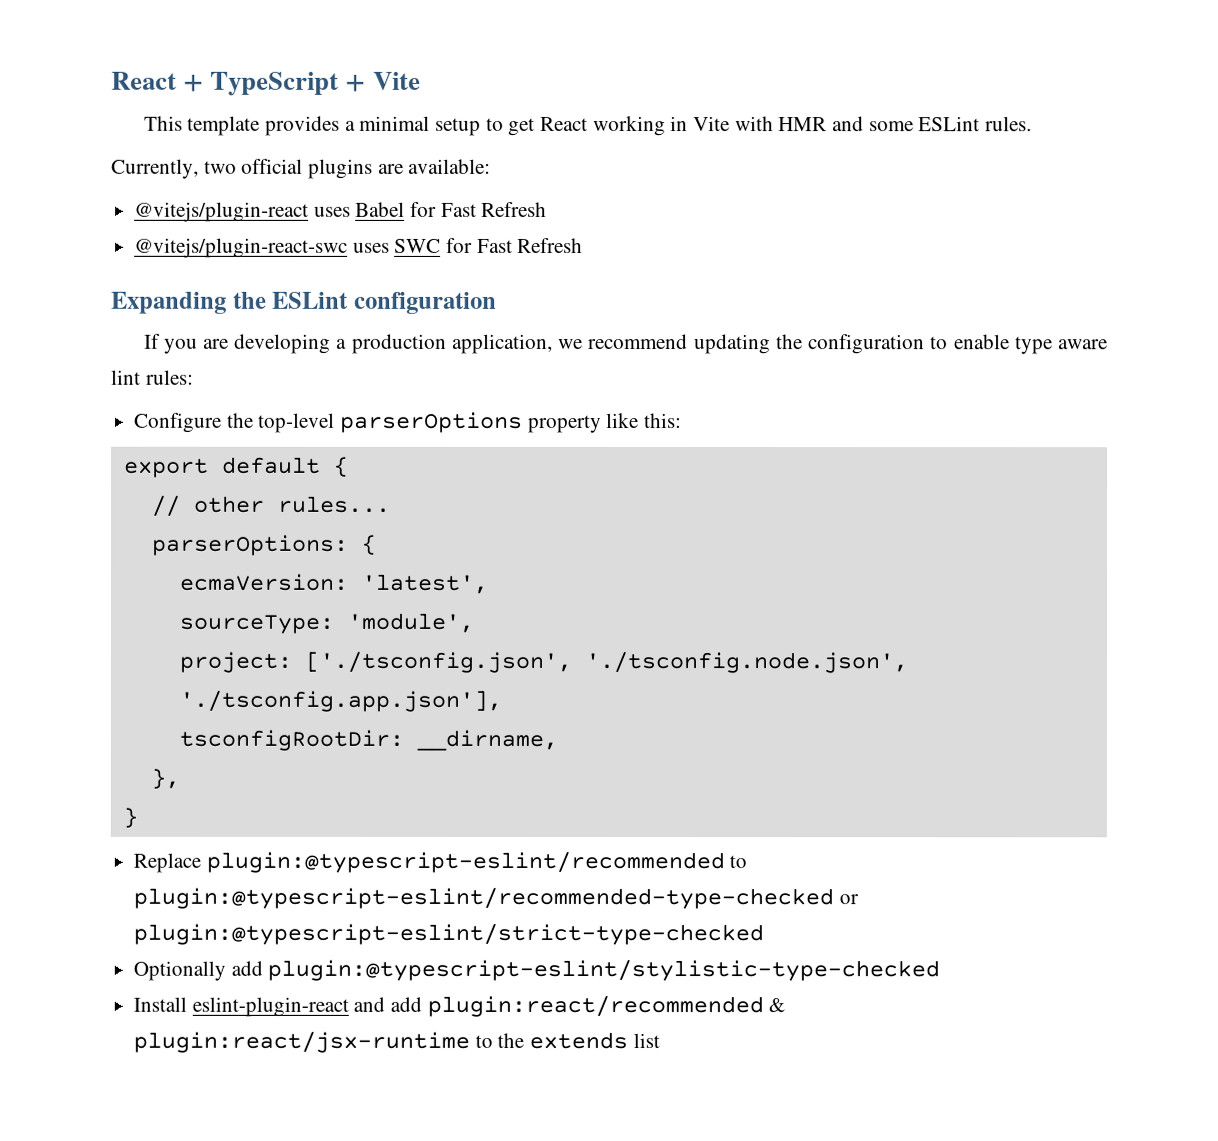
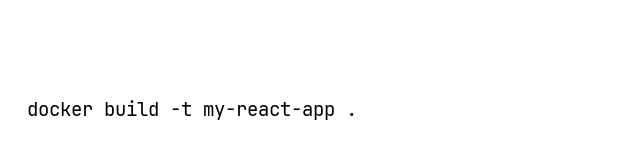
- React + TypeScript + Vite
- This template provides a minimal setup to get React working in Vite with HMR and some ESLint rules.
- Currently, two official plugins are available:
- @vitejs/plugin-react uses Babel for Fast Refresh
- @vitejs/plugin-react-swc uses SWC for Fast Refresh
- Expanding the ESLint configuration
- If you are developing a production application, we recommend updating the configuration to enable type aware lint rules:
- Configure the top-level parserOptions property like this:
- export default {
- // other rules...
- parserOptions: {
- ecmaVersion: 'latest',
- sourceType: 'module',
- project: ['./tsconfig.json', './tsconfig.node.json', './tsconfig.app.json'],
- tsconfigRootDir: __dirname,
- },
- }
- Replace plugin:@typescript-eslint/recommended to plugin:@typescript-eslint/recommended-type-checked or plugin:@typescript-eslint/strict-type-checked
- Optionally add plugin:@typescript-eslint/stylistic-type-checked
- Install eslint-plugin-react and add plugin:react/recommended & plugin:react/jsx-runtime to the extends list
+ docker build -t my-react-app .

